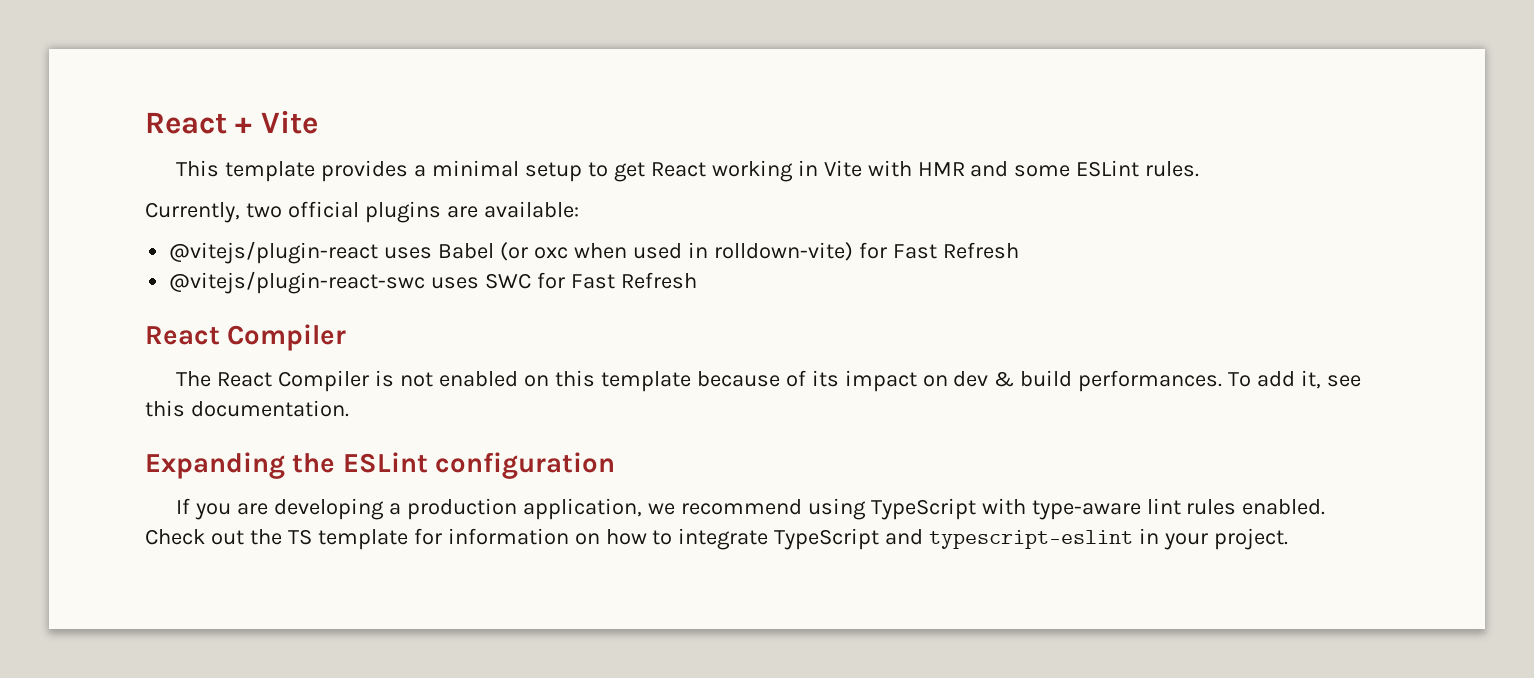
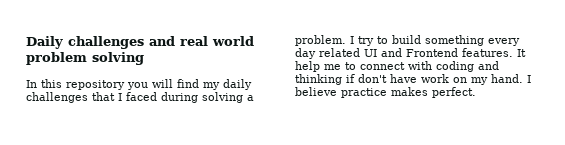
- React + Vite
- This template provides a minimal setup to get React working in Vite with HMR and some ESLint rules.
- Currently, two official plugins are available:
- @vitejs/plugin-react uses Babel (or oxc when used in rolldown-vite) for Fast Refresh
- @vitejs/plugin-react-swc uses SWC for Fast Refresh
- React Compiler
- The React Compiler is not enabled on this template because of its impact on dev & build performances. To add it, see this documentation.
- Expanding the ESLint configuration
- If you are developing a production application, we recommend using TypeScript with type-aware lint rules enabled. Check out the TS template for information on how to integrate TypeScript and typescript-eslint in your project.
+ Daily challenges and real world problem solving
+ In this repository you will find my daily challenges that I faced during solving a problem. I try to build something every day related UI and Frontend features. It help me to connect with coding and thinking if don't have work on my hand. I believe practice makes perfect.

